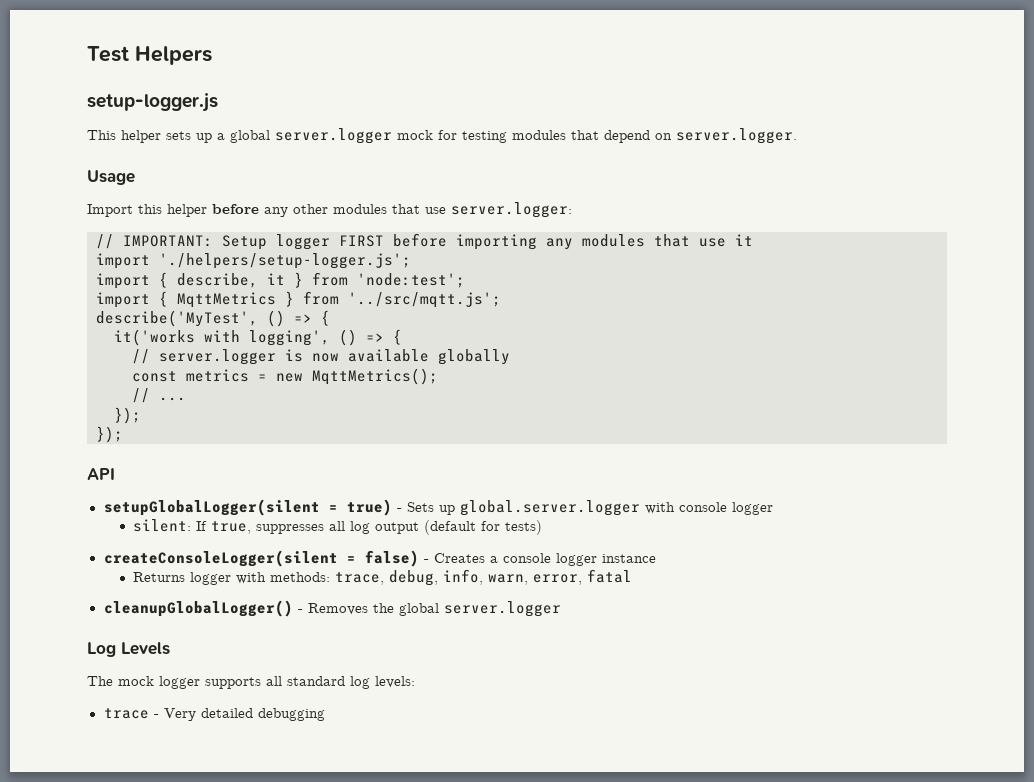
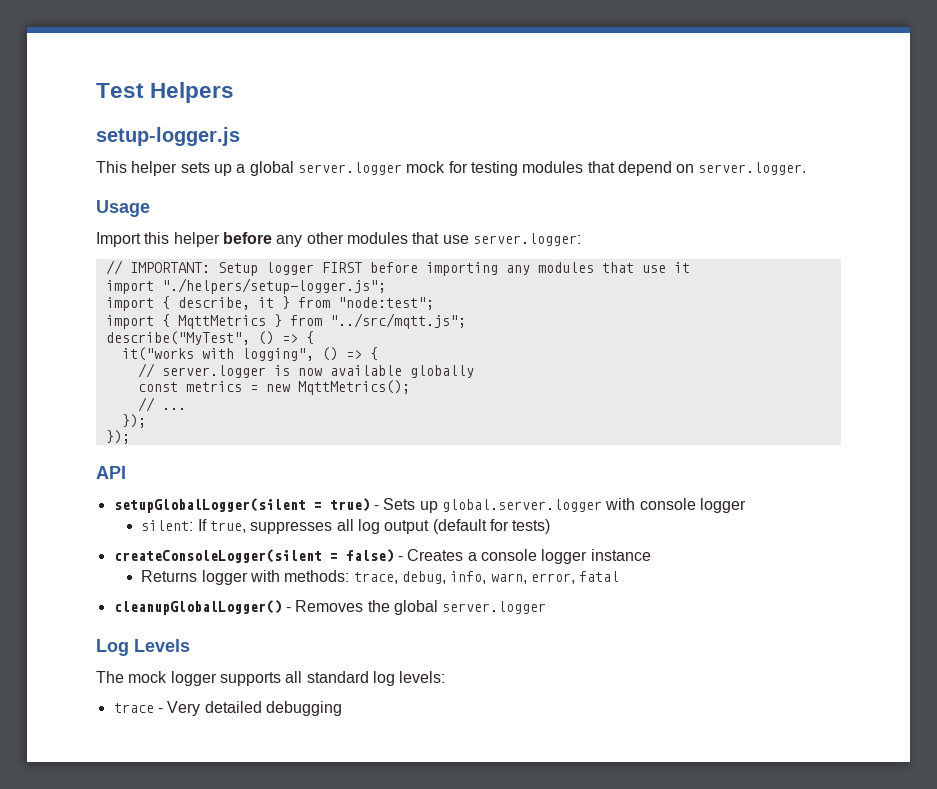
- import './helpers/setup-logger.js';
+ import "./helpers/setup-logger.js";
- import { describe, it } from 'node:test';
+ import { describe, it } from "node:test";
- import { MqttMetrics } from '../src/mqtt.js';
- describe('MyTest', () => {
- it('works with logging', () => {
+ import { MqttMetrics } from "../src/mqtt.js";
+ describe("MyTest", () => {
+ it("works with logging", () => {

